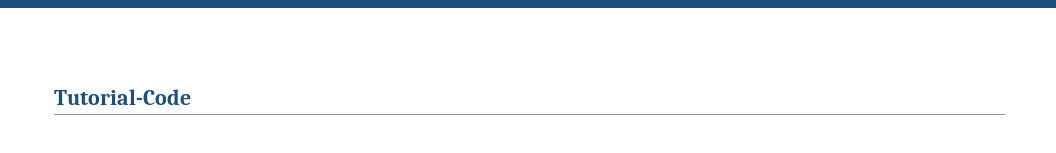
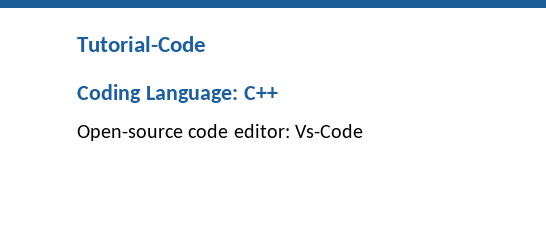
+ Coding Language: C++
+ Open-source code editor: Vs-Code

